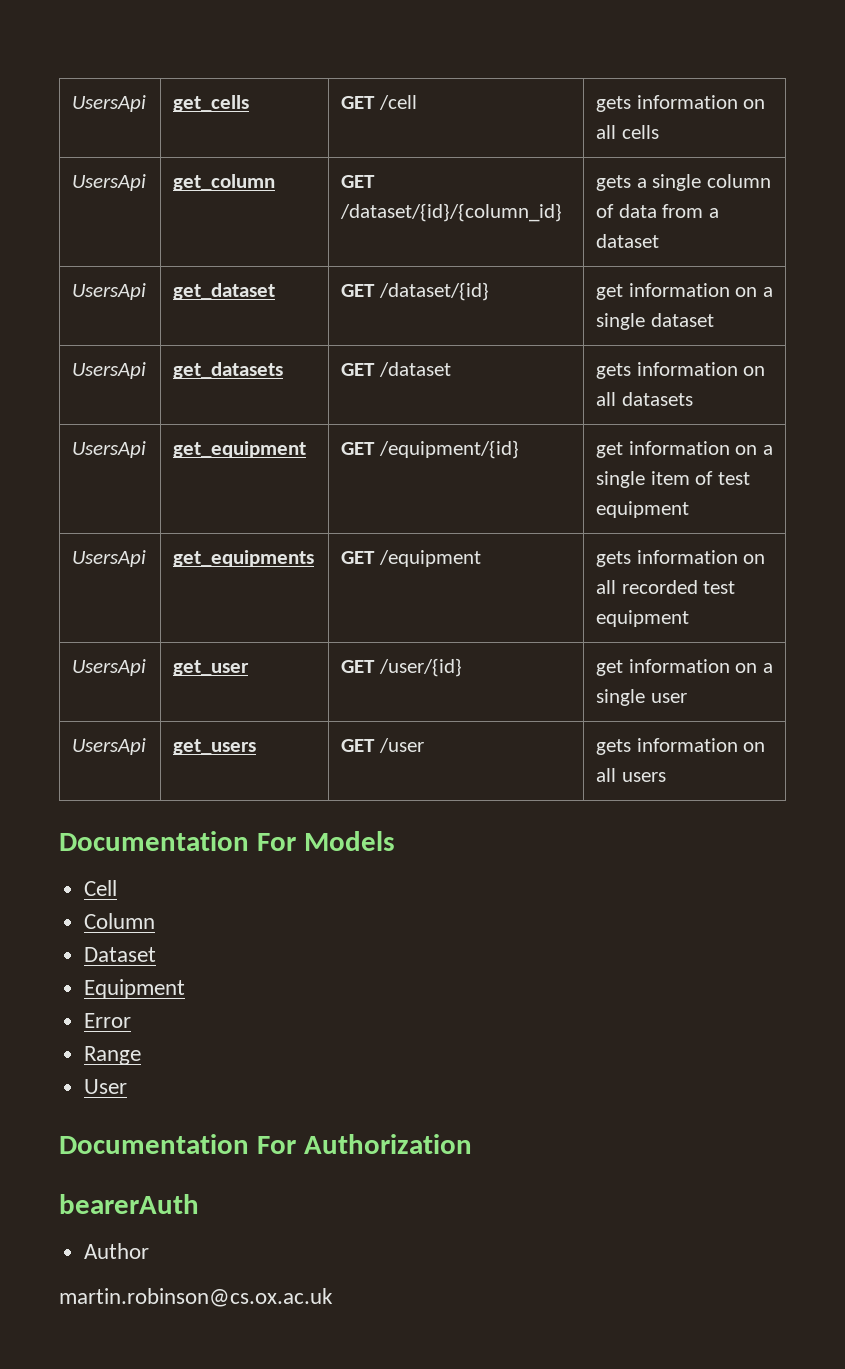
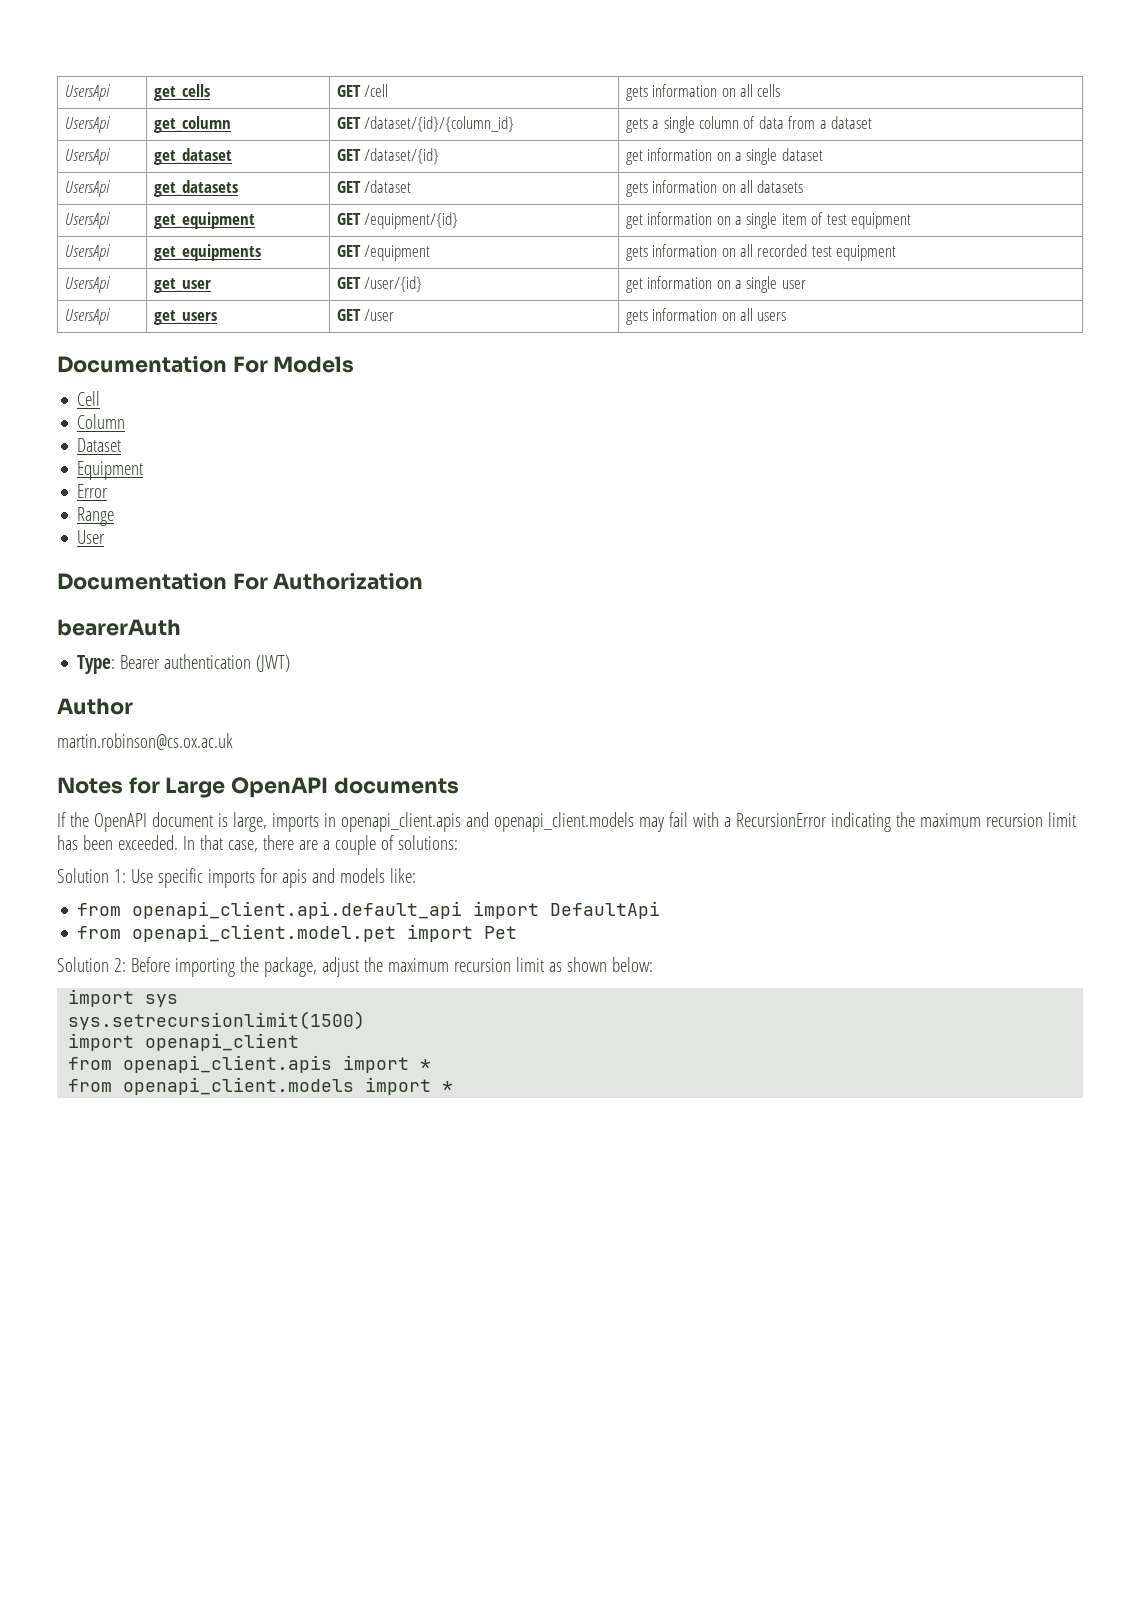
+ Type: Bearer authentication (JWT)
  Author
  martin.robinson@cs.ox.ac.uk
+ Notes for Large OpenAPI documents
+ If the OpenAPI document is large, imports in openapi_client.apis and openapi_client.models may fail with a RecursionError indicating the maximum recursion limit has been exceeded. In that case, there are a couple of solutions:
+ Solution 1: Use specific imports for apis and models like:
+ from openapi_client.api.default_api import DefaultApi
+ from openapi_client.model.pet import Pet
+ Solution 2: Before importing the package, adjust the maximum recursion limit as shown below:
+ import sys
+ sys.setrecursionlimit(1500)
+ import openapi_client
+ from openapi_client.apis import *
+ from openapi_client.models import *

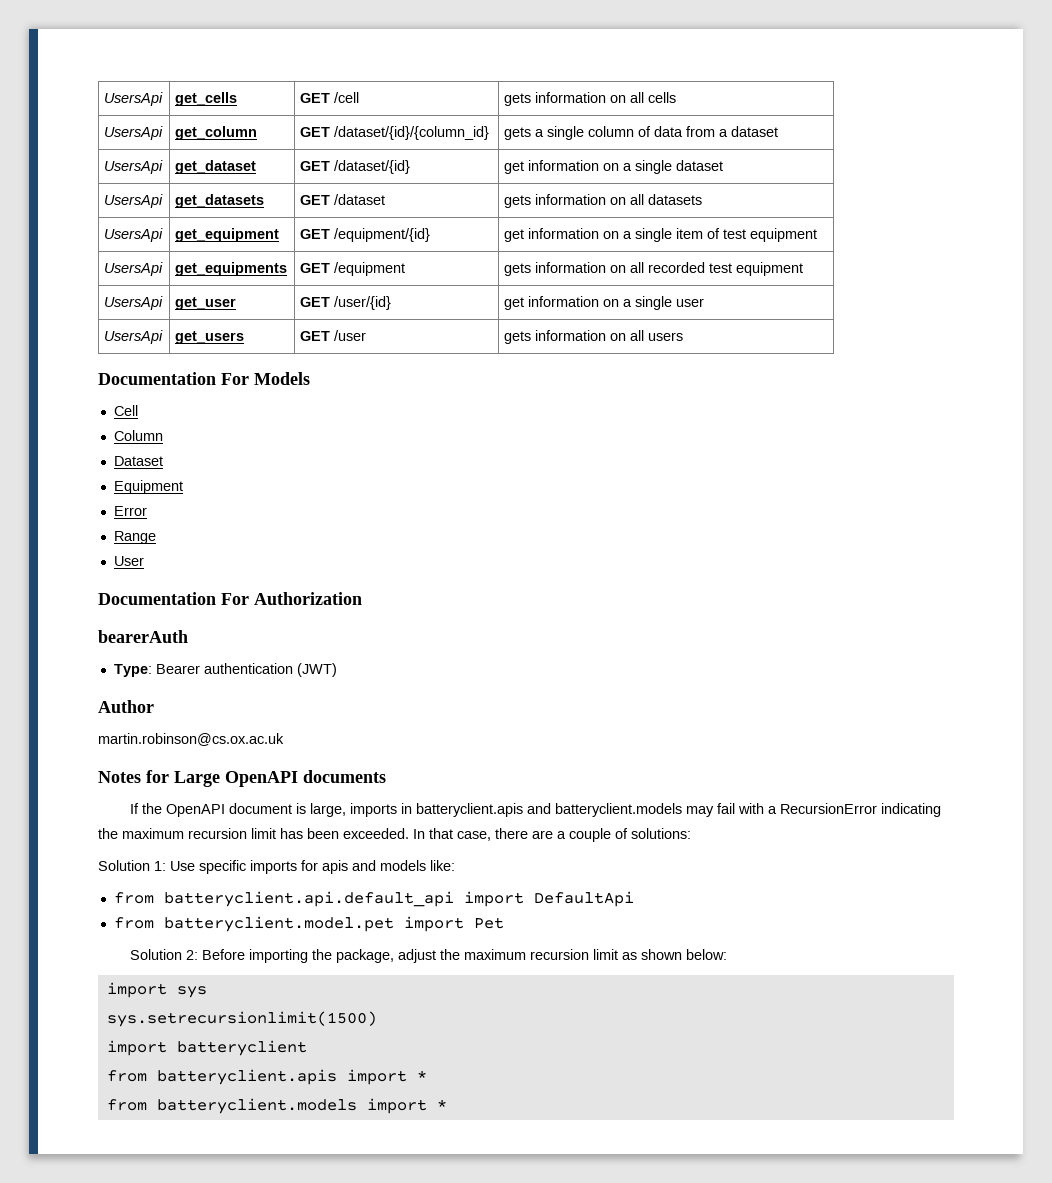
- If the OpenAPI document is large, imports in openapi_client.apis and openapi_client.models may fail with a RecursionError indicating the maximum recursion limit has been exceeded.
+ If the OpenAPI document is large, imports in batteryclient.apis and batteryclient.models may fail with a RecursionError indicating the maximum recursion limit has been exceeded.
- from openapi_client.api.default_api import DefaultApi
+ from batteryclient.api.default_api import DefaultApi
- from openapi_client.model.pet import Pet
+ from batteryclient.model.pet import Pet
- import openapi_client
- from openapi_client.apis import *
+ import batteryclient
+ from batteryclient.apis import *
- from openapi_client.models import *
+ from batteryclient.models import *

